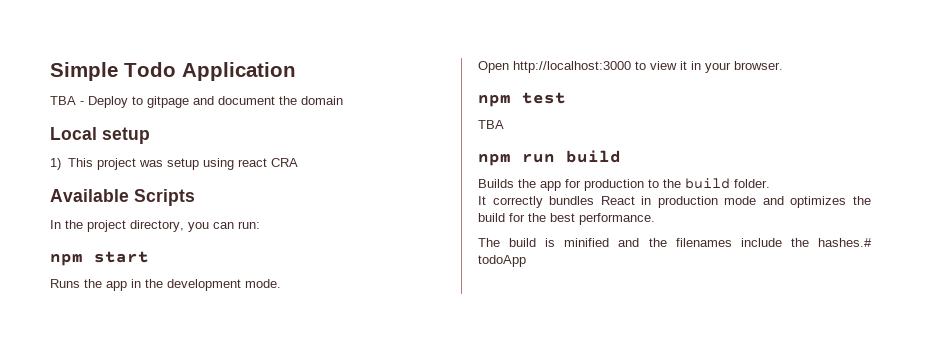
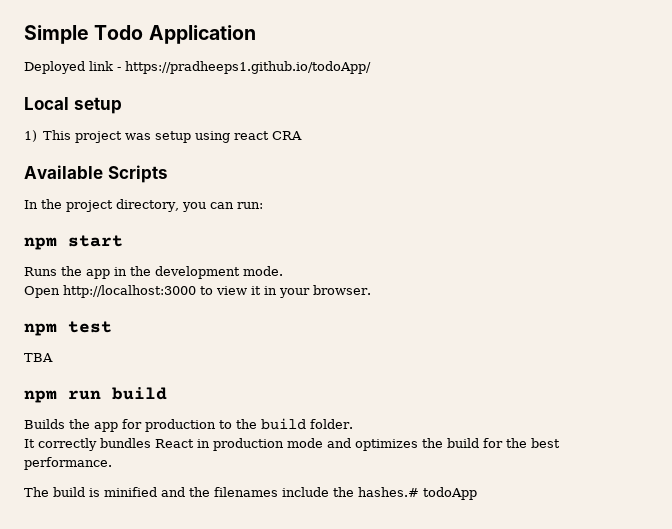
- TBA - Deploy to gitpage and document the domain
+ Deployed link - https://pradheeps1.github.io/todoApp/

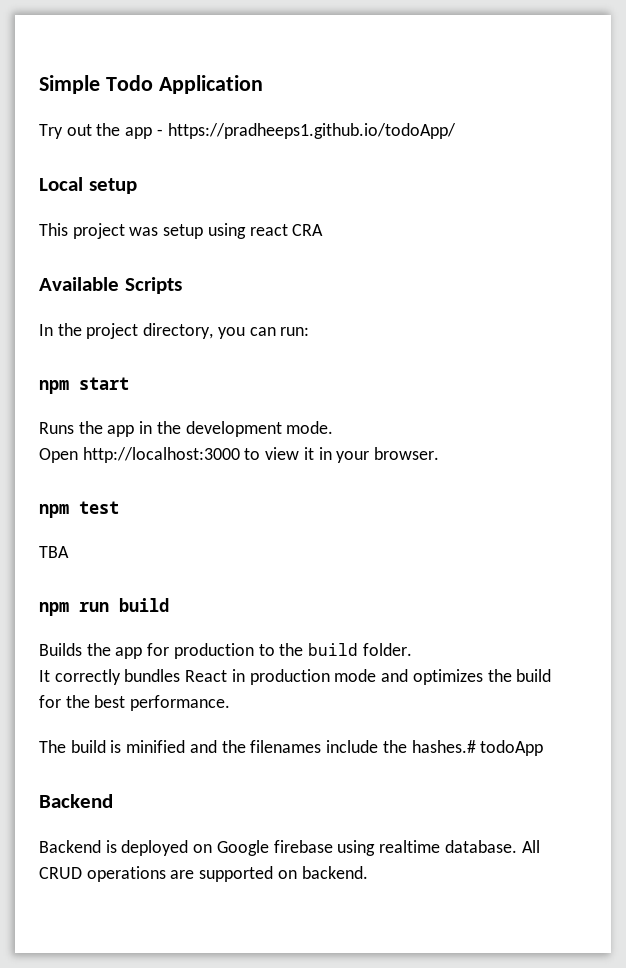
- Deployed link - https://pradheeps1.github.io/todoApp/
+ Try out the app - https://pradheeps1.github.io/todoApp/
- 1) This project was setup using react CRA
+ This project was setup using react CRA
  The build is minified and the filenames include the hashes.# todoApp
+ Backend
+ Backend is deployed on Google firebase using realtime database. All CRUD operations are supported on backend.

